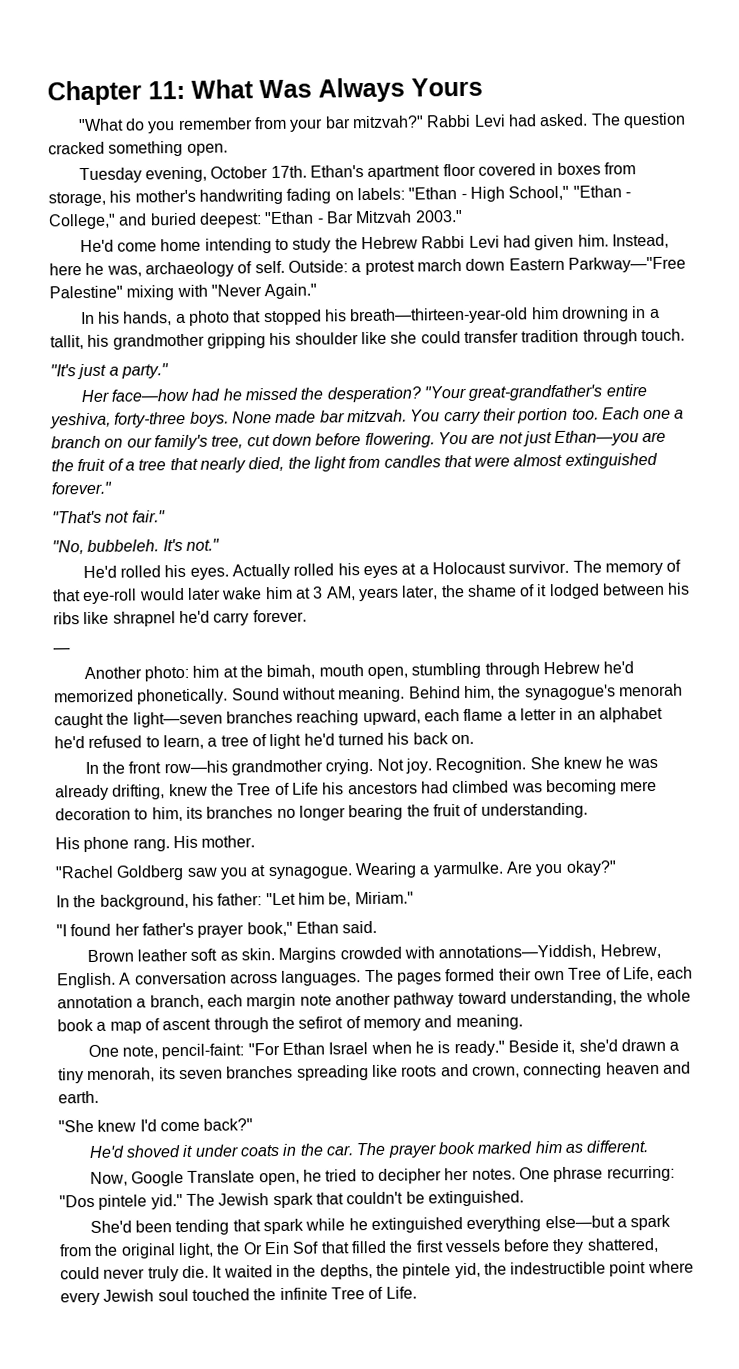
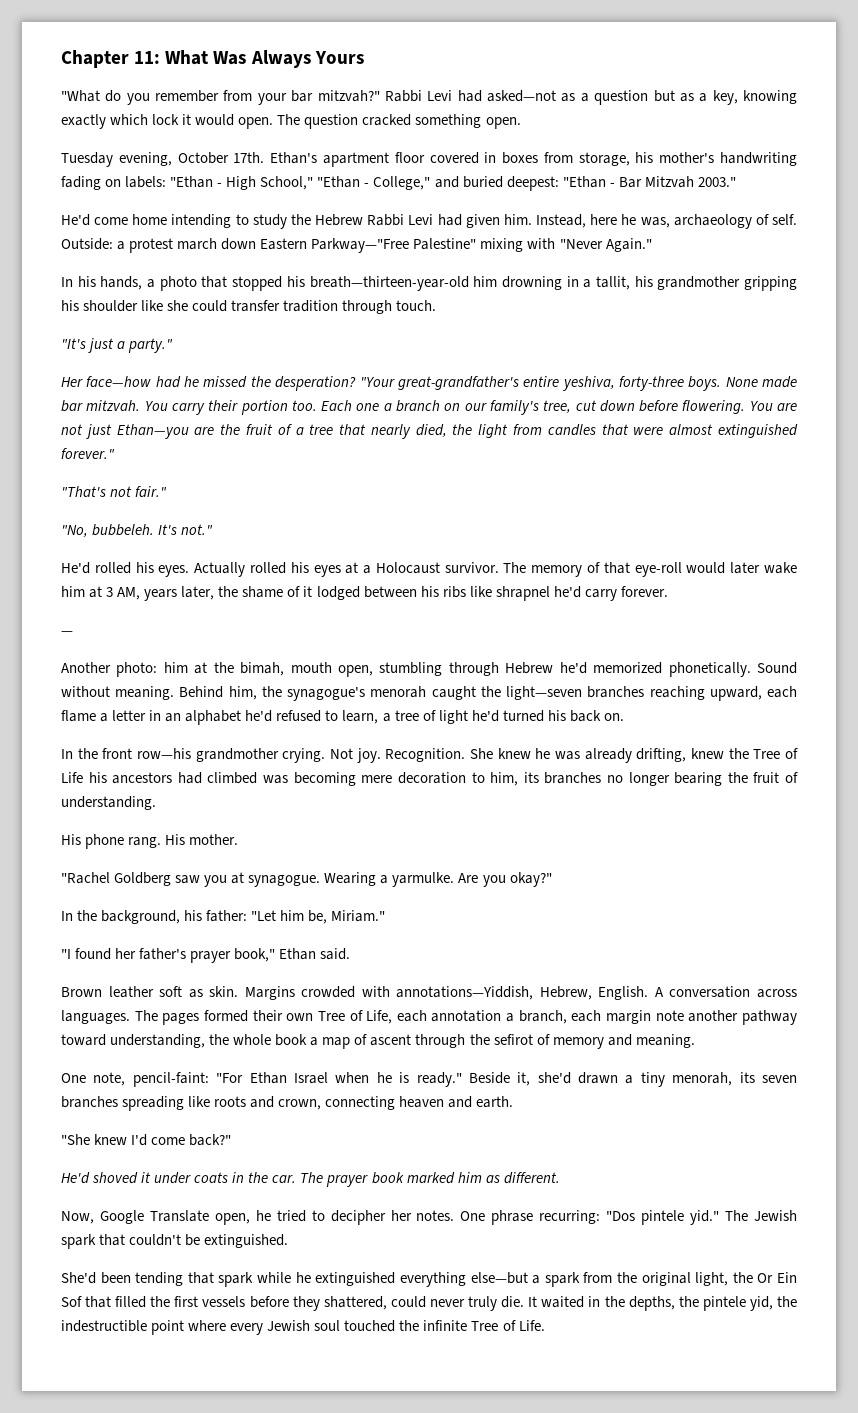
- Rabbi Levi had asked.
+ Rabbi Levi had asked—not as a question but as a key, knowing exactly which lock it would open.

